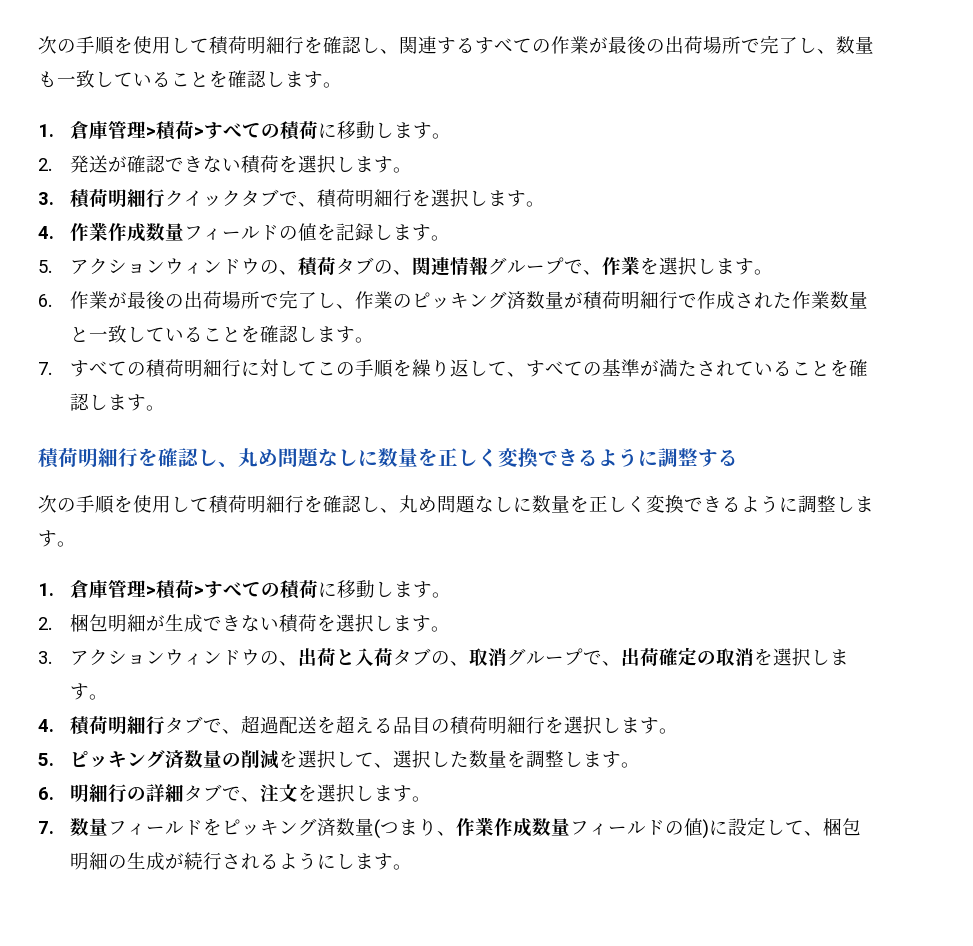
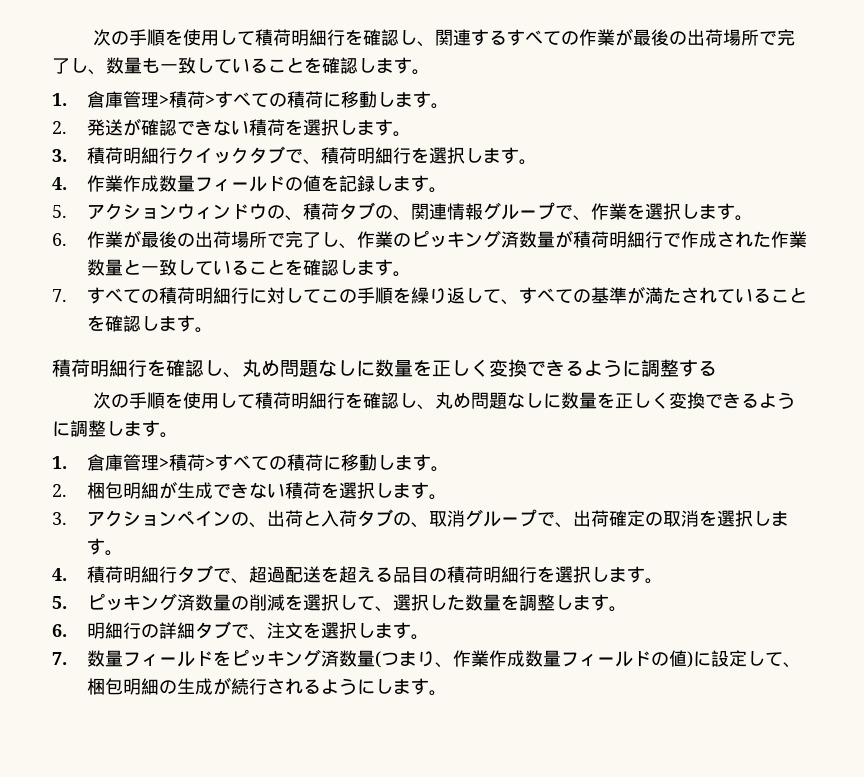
- 3.アクションウィンドウの、出荷と入荷タブの、取消グループで、出荷確定の取消を選択します。
+ 3.アクションペインの、出荷と入荷タブの、取消グループで、出荷確定の取消を選択します。

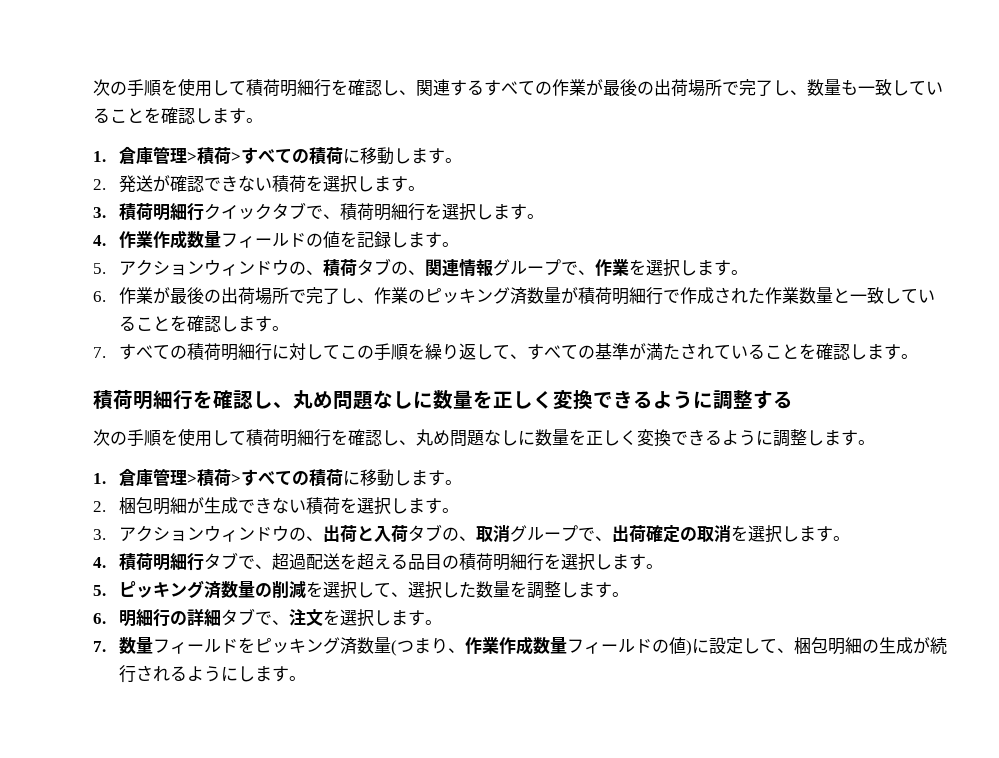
- 3.アクションペインの、出荷と入荷タブの、取消グループで、出荷確定の取消を選択します。
+ 3.アクションウィンドウの、出荷と入荷タブの、取消グループで、出荷確定の取消を選択します。

